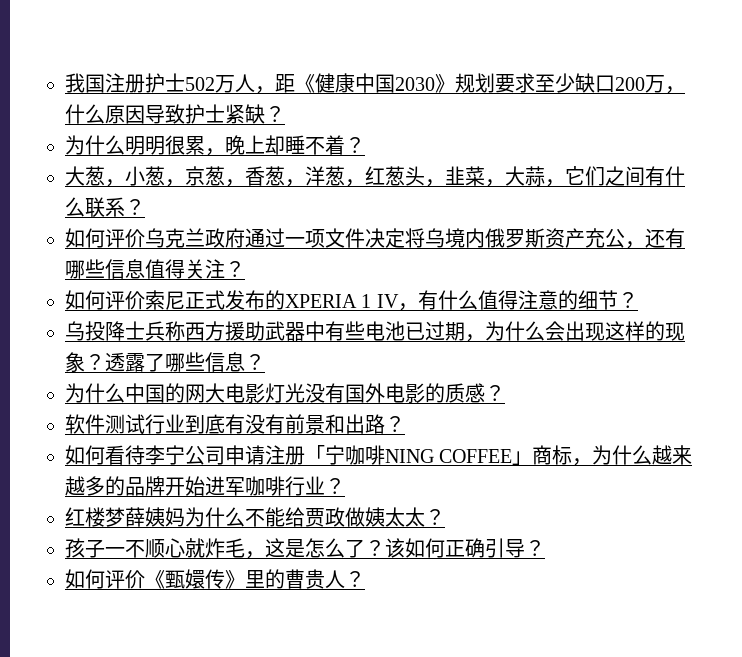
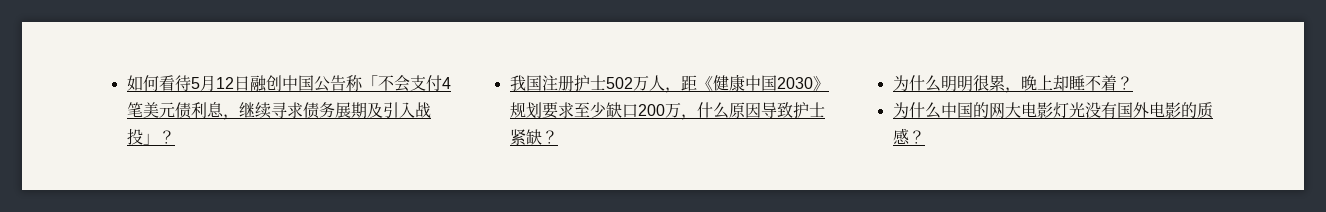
+ 如何看待5月12日融创中国公告称「不会支付4笔美元债利息，继续寻求债务展期及引入战投」？
- 大葱，小葱，京葱，香葱，洋葱，红葱头，韭菜，大蒜，它们之间有什么联系？
- 如何评价乌克兰政府通过一项文件决定将乌境内俄罗斯资产充公，还有哪些信息值得关注？
- 如何评价索尼正式发布的XPERIA 1 IV，有什么值得注意的细节？
- 乌投降士兵称西方援助武器中有些电池已过期，为什么会出现这样的现象？透露了哪些信息？
- 软件测试行业到底有没有前景和出路？
- 如何看待李宁公司申请注册「宁咖啡NING COFFEE」商标，为什么越来越多的品牌开始进军咖啡行业？
- 红楼梦薛姨妈为什么不能给贾政做姨太太？
- 孩子一不顺心就炸毛，这是怎么了？该如何正确引导？
- 如何评价《甄嬛传》里的曹贵人？

